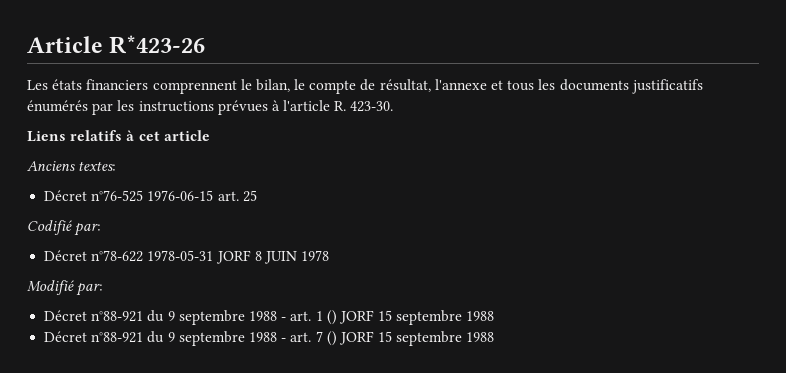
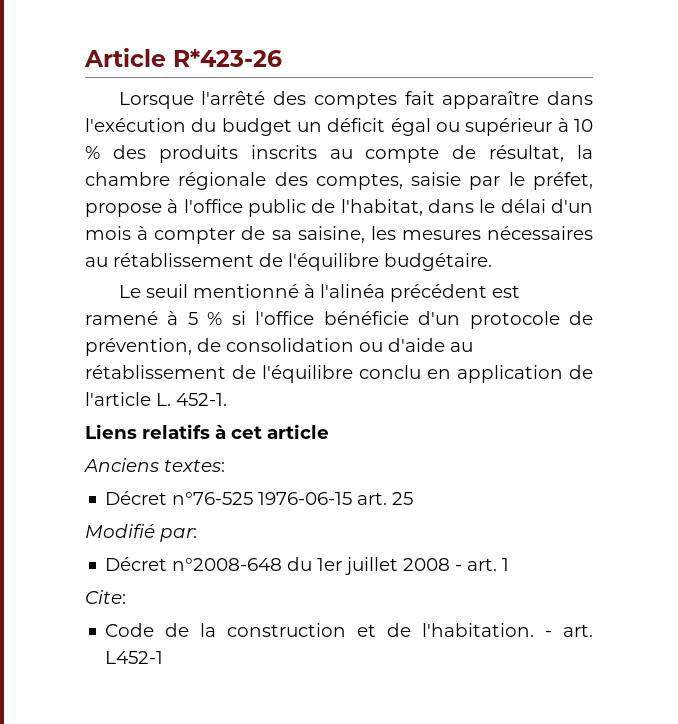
- Les états financiers comprennent le bilan, le compte de résultat, l'annexe et tous les documents justificatifs énumérés par les instructions prévues à l'article R. 423-30.
+ Lorsque l'arrêté des comptes fait apparaître dans l'exécution du budget un déficit égal ou supérieur à 10 % des produits inscrits au compte de résultat, la chambre régionale des comptes, saisie par le préfet, propose à l'office public de l'habitat, dans le délai d'un mois à compter de sa saisine, les mesures nécessaires au rétablissement de l'équilibre budgétaire.
+ Le seuil mentionné à l'alinéa précédent est ramené à 5 % si l'office bénéficie d'un protocole de prévention, de consolidation ou d'aide au rétablissement de l'équilibre conclu en application de l'article L. 452-1.
- Codifié par:
- Décret n°78-622 1978-05-31 JORF 8 JUIN 1978
  Modifié par:
- Décret n°88-921 du 9 septembre 1988 - art. 1 () JORF 15 septembre 1988
- Décret n°88-921 du 9 septembre 1988 - art. 7 () JORF 15 septembre 1988
+ Décret n°2008-648 du 1er juillet 2008 - art. 1
+ Cite:
+ Code de la construction et de l'habitation. - art. L452-1

